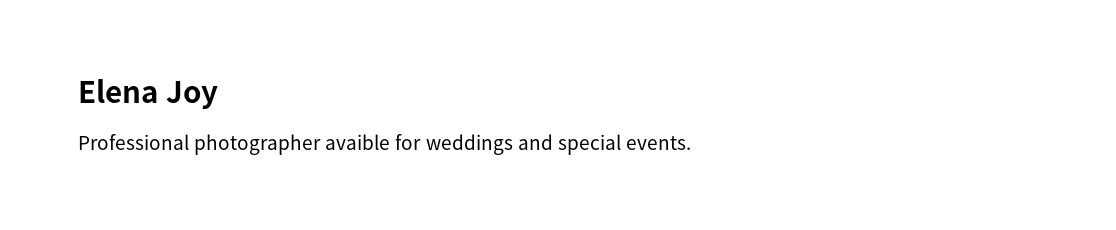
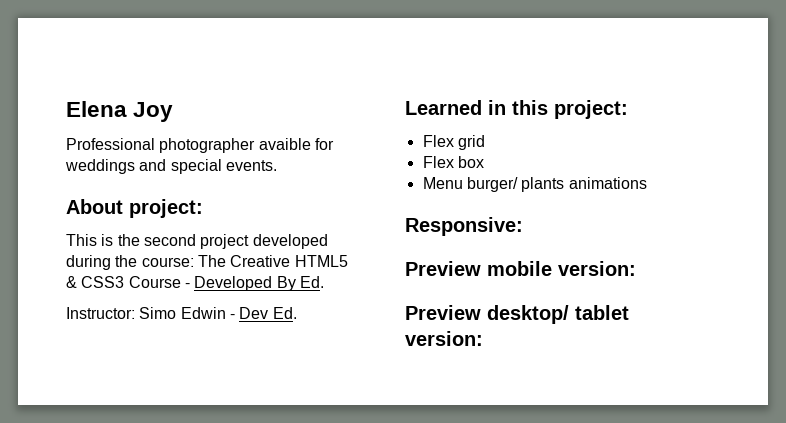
+ About project:
+ This is the second project developed during the course: The Creative HTML5 & CSS3 Course - Developed By Ed.
+ Instructor: Simo Edwin - Dev Ed.
+ Learned in this project:
+ Flex grid
+ Flex box
+ Menu burger/ plants animations
+ Responsive:
+ Preview mobile version:
+ Preview desktop/ tablet version:

